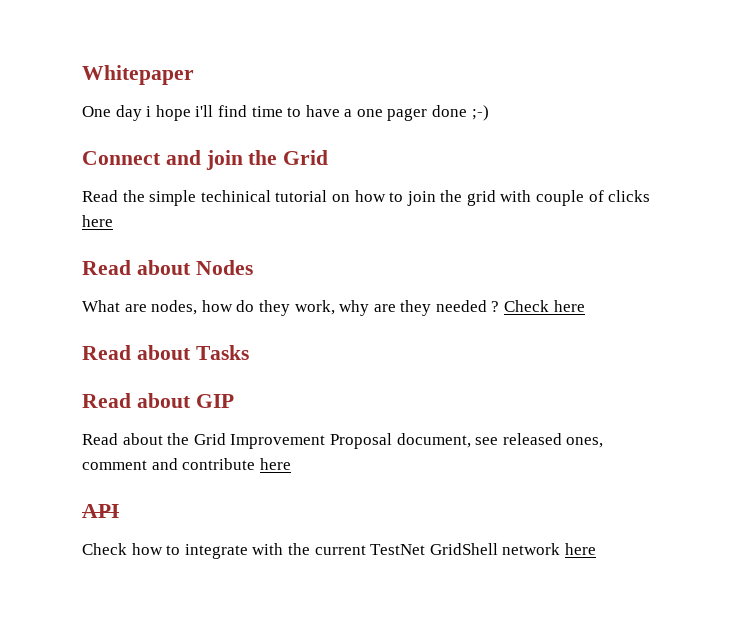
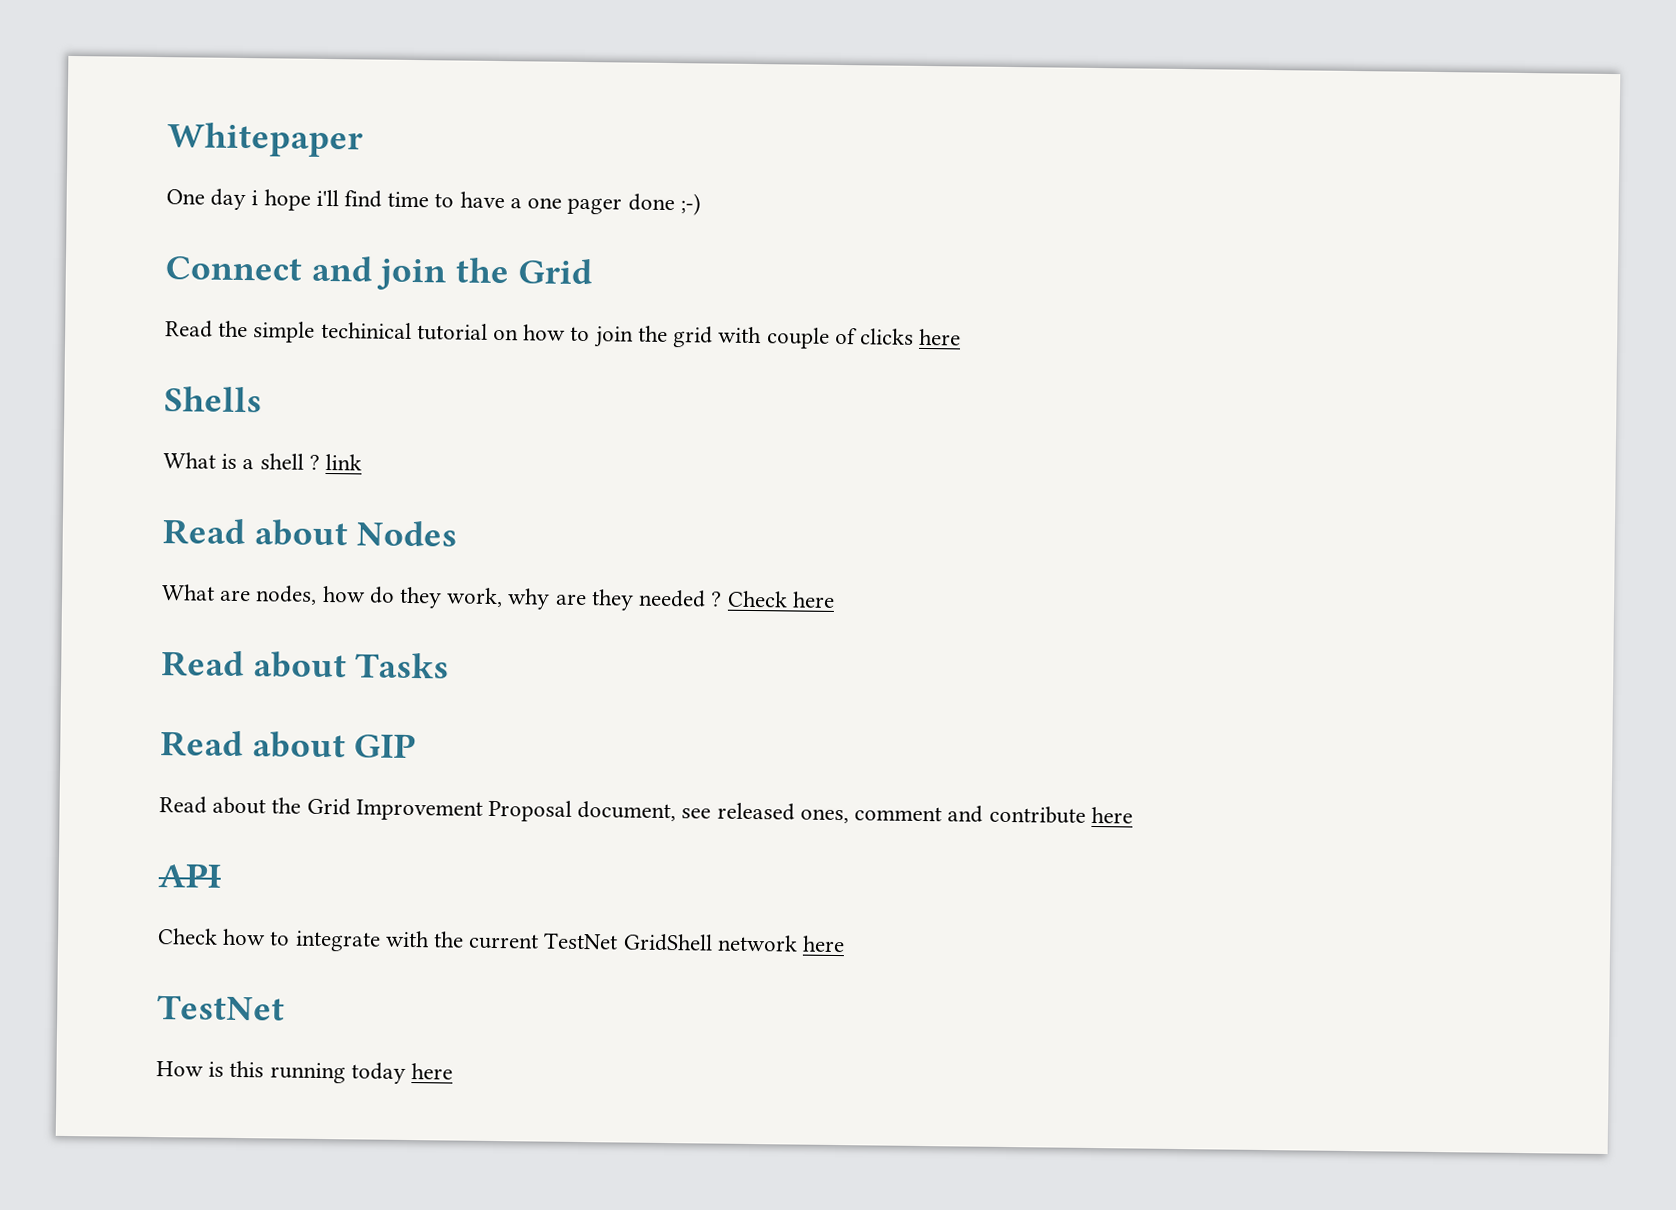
+ Shells
+ What is a shell ? link
  Check how to integrate with the current TestNet GridShell network here
+ TestNet
+ How is this running today here

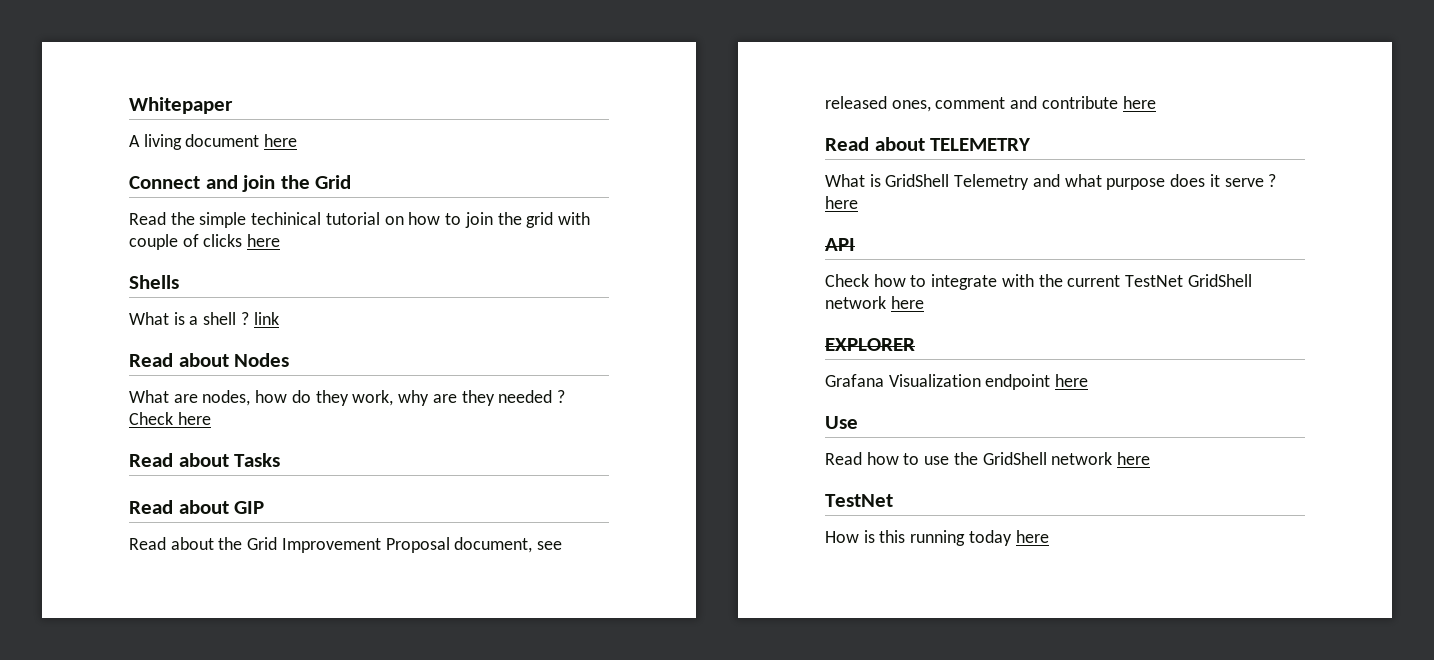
- One day i hope i'll find time to have a one pager done ;-)
+ A living document here
+ Read about TELEMETRY
+ What is GridShell Telemetry and what purpose does it serve ? here
+ EXPLORER
+ Grafana Visualization endpoint here
+ Use
+ Read how to use the GridShell network here

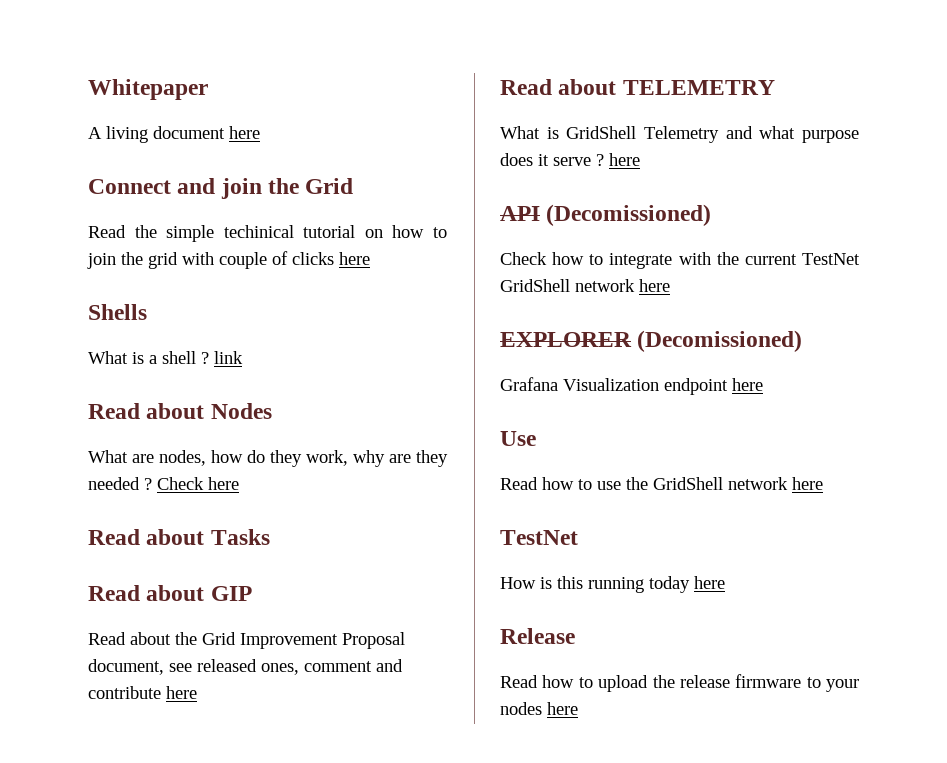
- API
+ API (Decomissioned)
- EXPLORER
+ EXPLORER (Decomissioned)
+ Release
+ Read how to upload the release firmware to your nodes here

